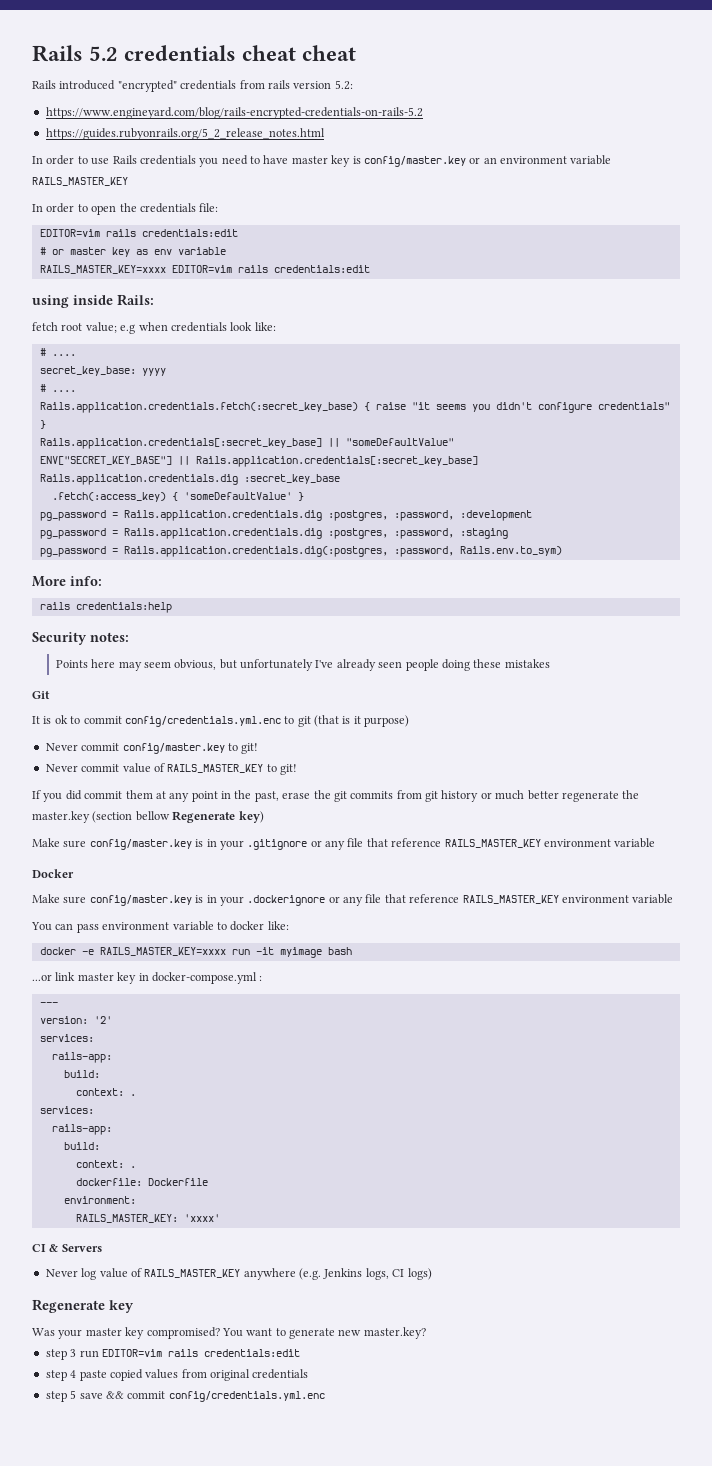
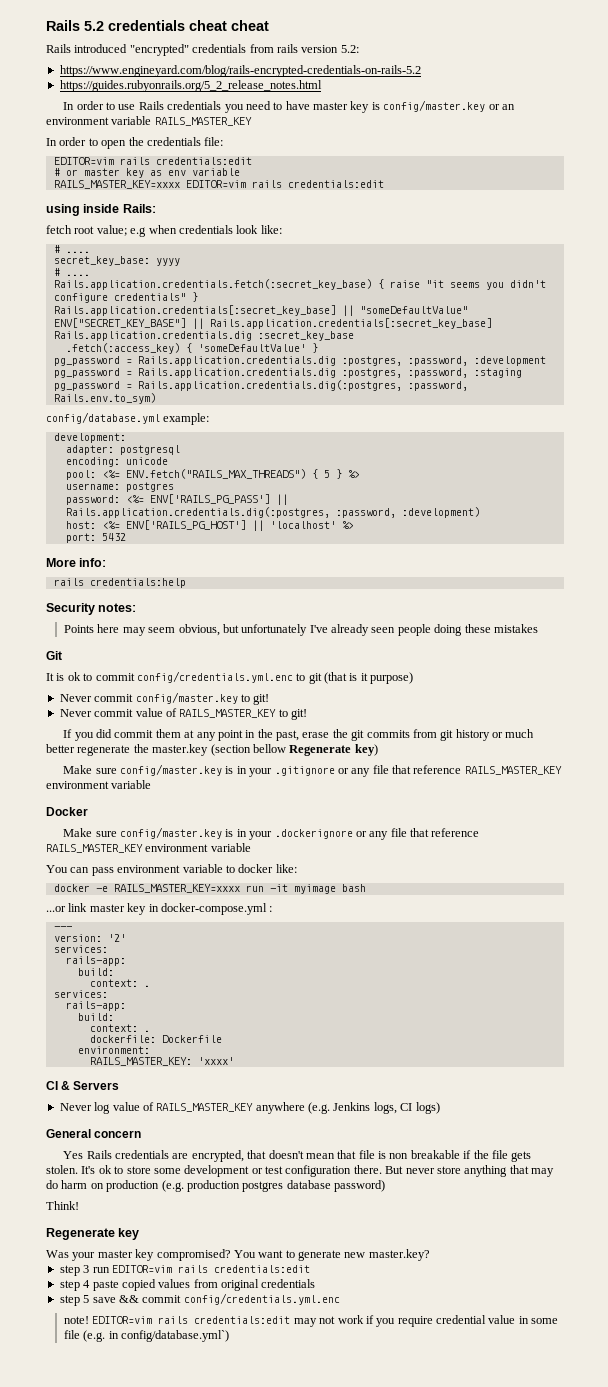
+ config/database.yml example:
+ development:
+ adapter: postgresql
+ encoding: unicode
+ pool: <%= ENV.fetch("RAILS_MAX_THREADS") { 5 } %>
+ username: postgres
+ password: <%= ENV['RAILS_PG_PASS'] || Rails.application.credentials.dig(:postgres, :password, :development)
+ host: <%= ENV['RAILS_PG_HOST'] || 'localhost' %>
+ port: 5432
+ General concern
+ Yes Rails credentials are encrypted, that doesn't mean that file is non breakable if the file gets stolen. It's ok to store some development or test configuration there. But never store anything that may do harm on production (e.g. production postgres database password)
+ Think!
+ note! EDITOR=vim rails credentials:edit may not work if you require credential value in some file (e.g. in config/database.yml`)

